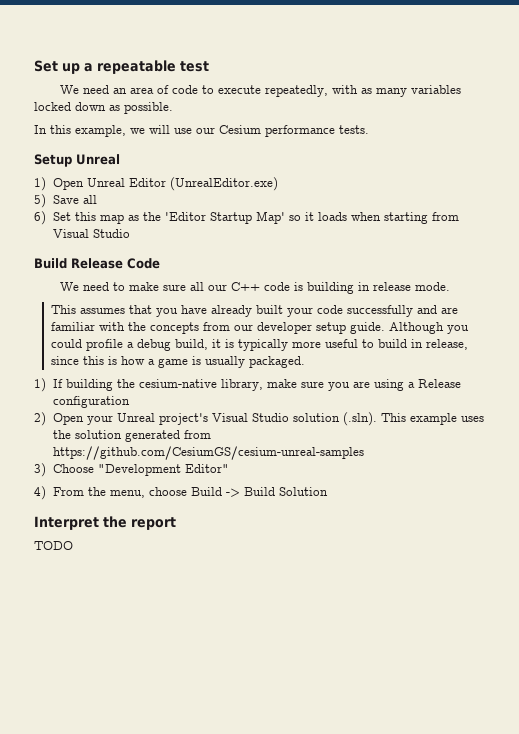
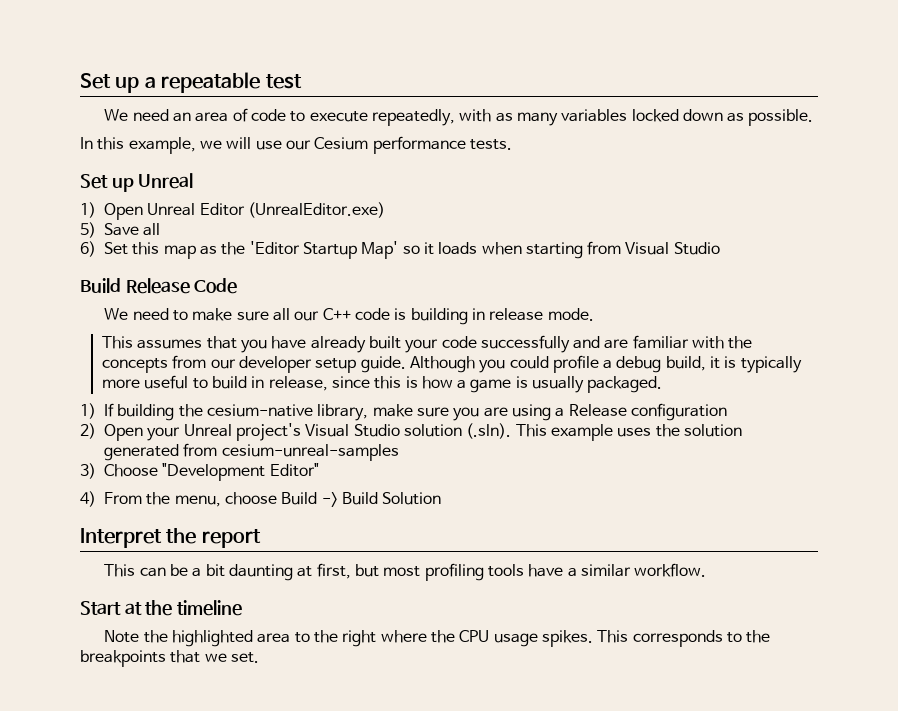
- Setup Unreal
+ Set up Unreal
- 2) Open your Unreal project's Visual Studio solution (.sln). This example uses the solution generated from https://github.com/CesiumGS/cesium-unreal-samples
+ 2) Open your Unreal project's Visual Studio solution (.sln). This example uses the solution generated from cesium-unreal-samples
- TODO
+ This can be a bit daunting at first, but most profiling tools have a similar workflow.
+ Start at the timeline
+ Note the highlighted area to the right where the CPU usage spikes. This corresponds to the breakpoints that we set.

